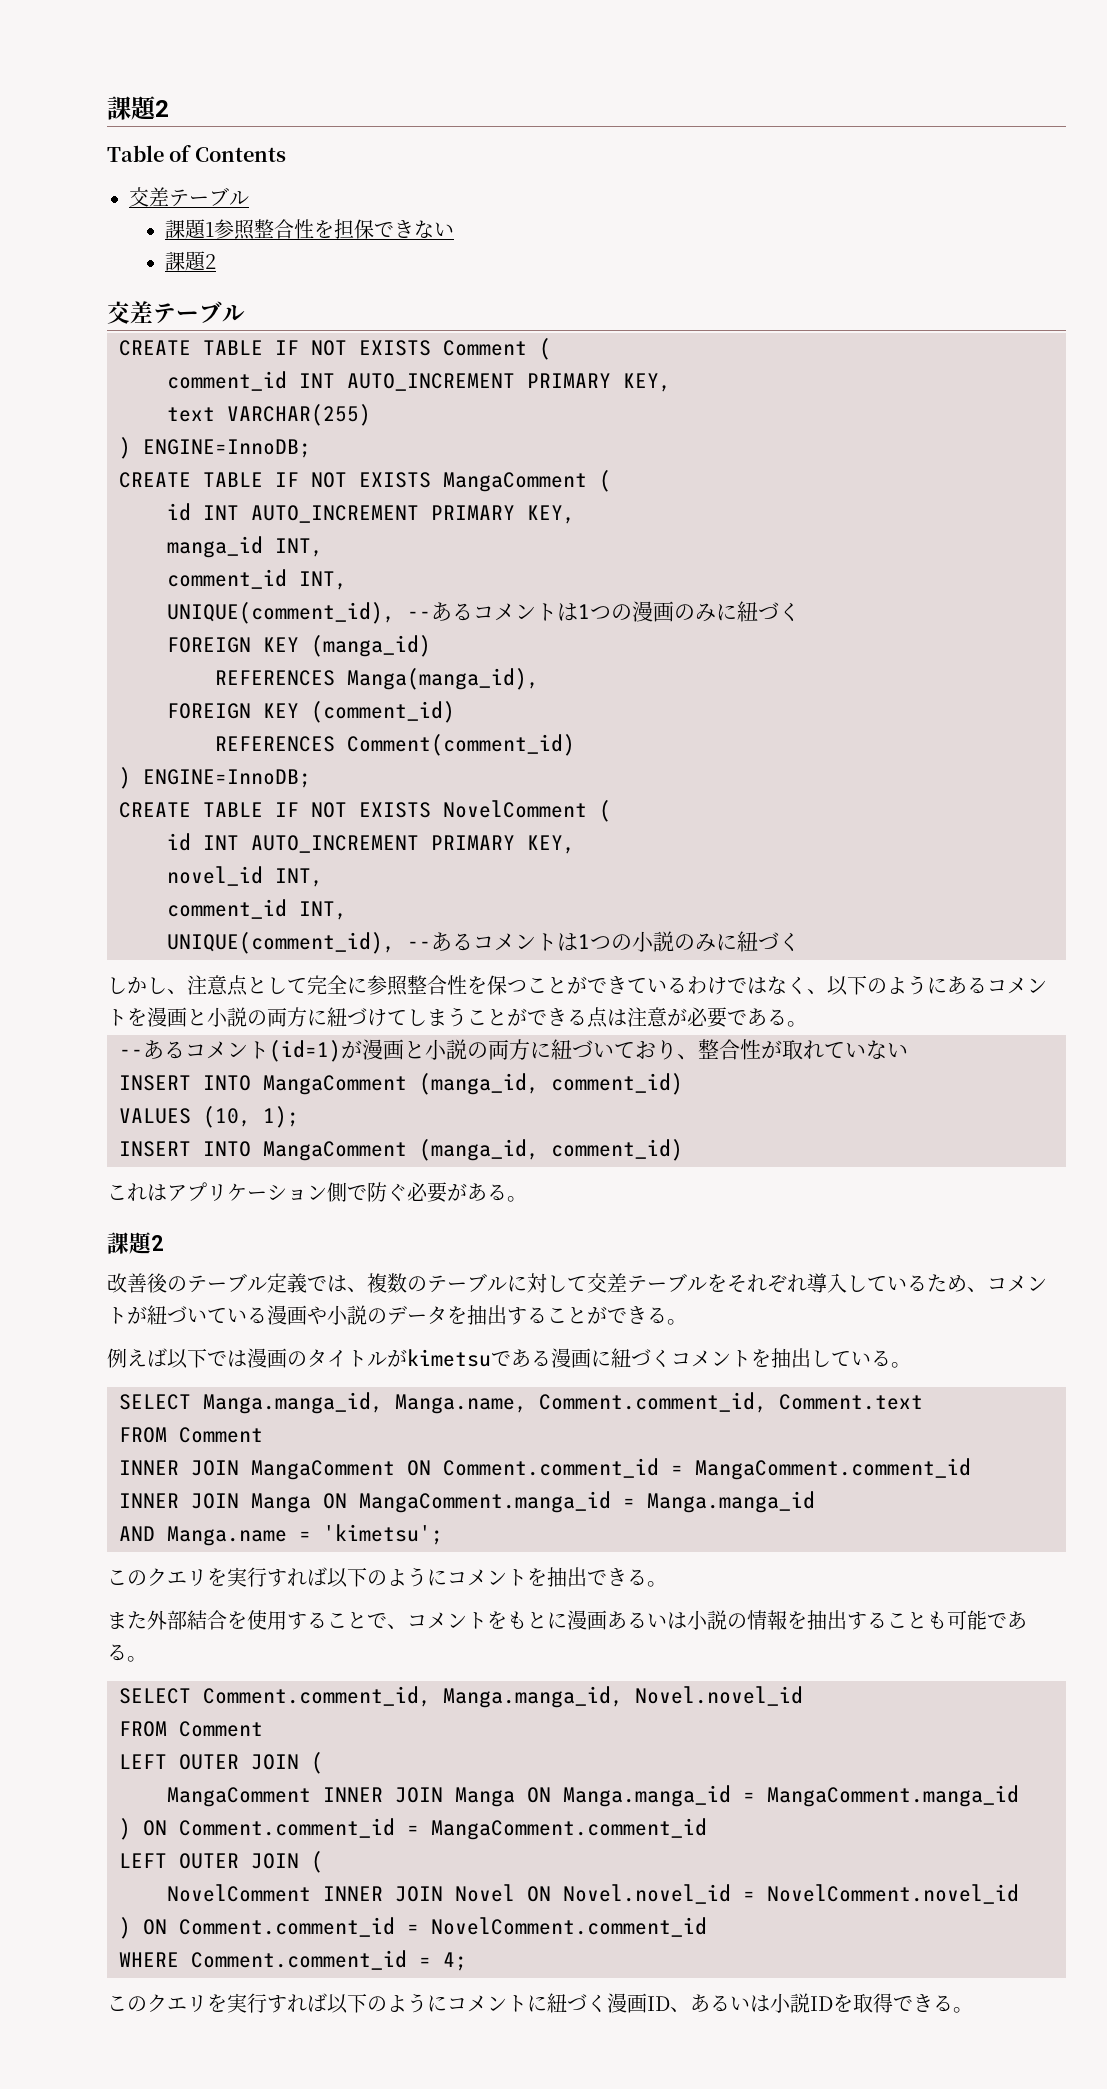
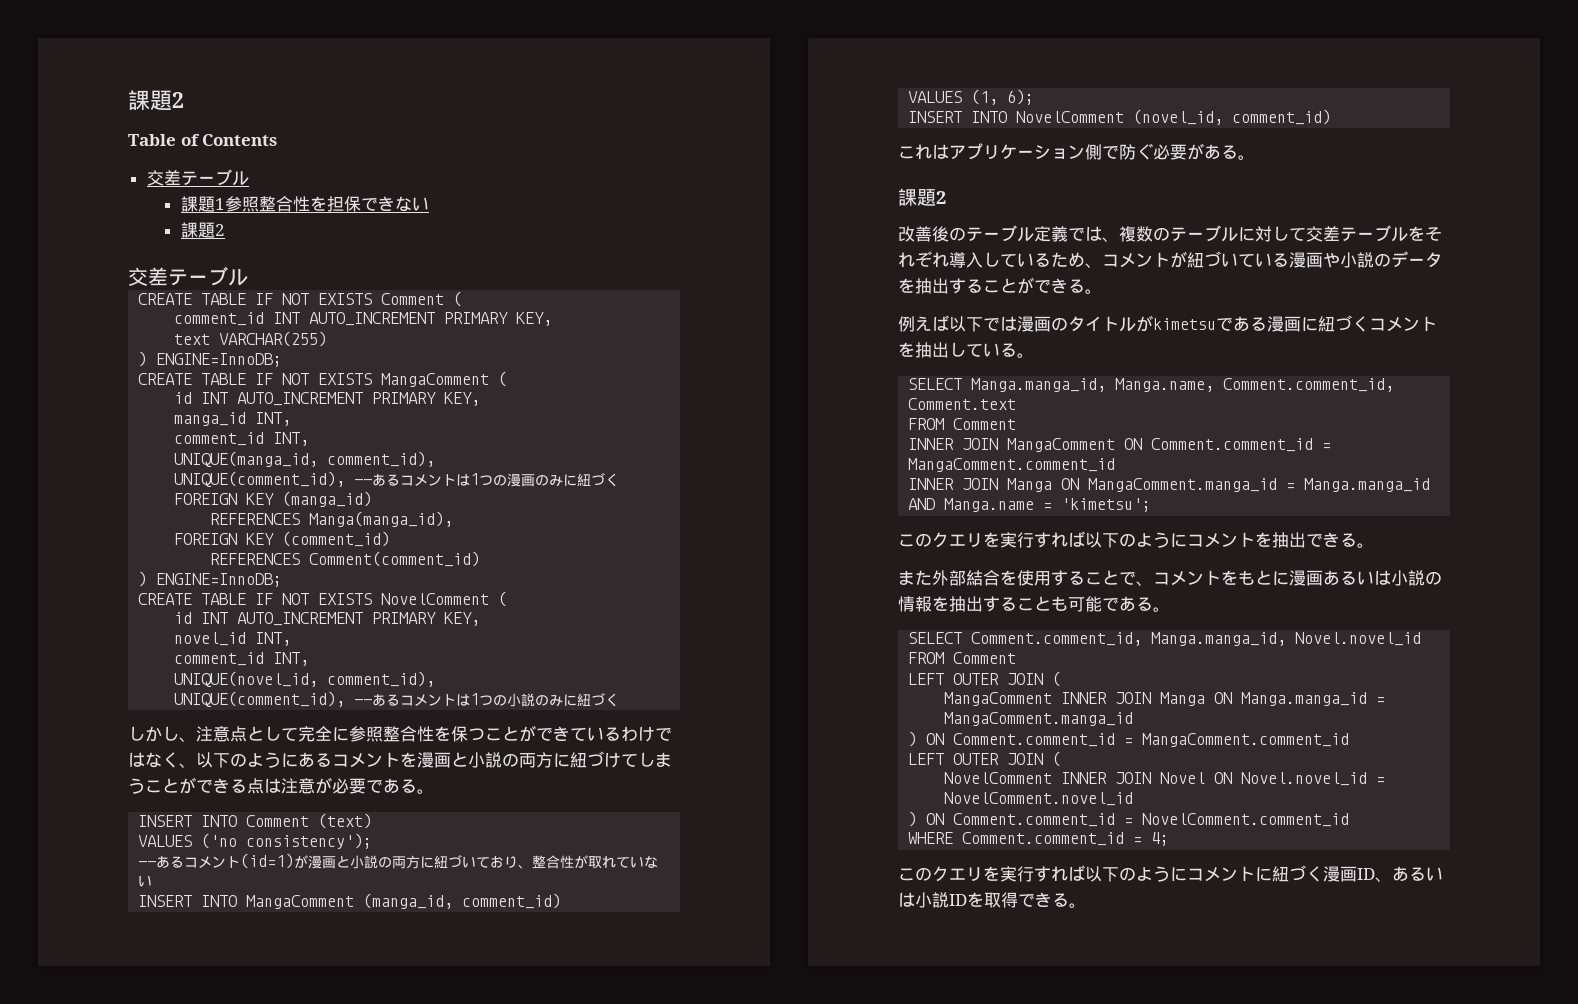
+ UNIQUE(manga_id, comment_id),
+ UNIQUE(novel_id, comment_id),
+ INSERT INTO Comment (text)
+ VALUES ('no consistency');
- VALUES (10, 1);
- INSERT INTO MangaComment (manga_id, comment_id)
+ VALUES (1, 6);
+ INSERT INTO NovelComment (novel_id, comment_id)

